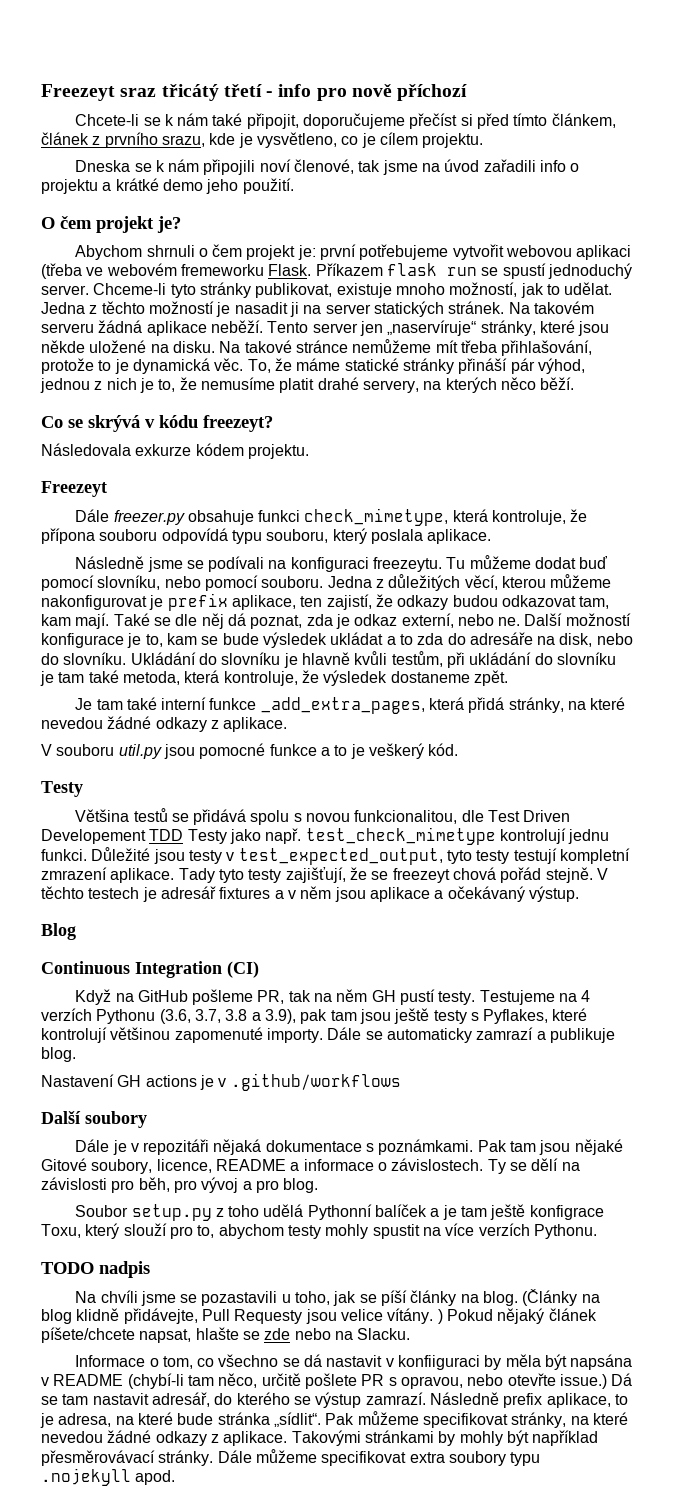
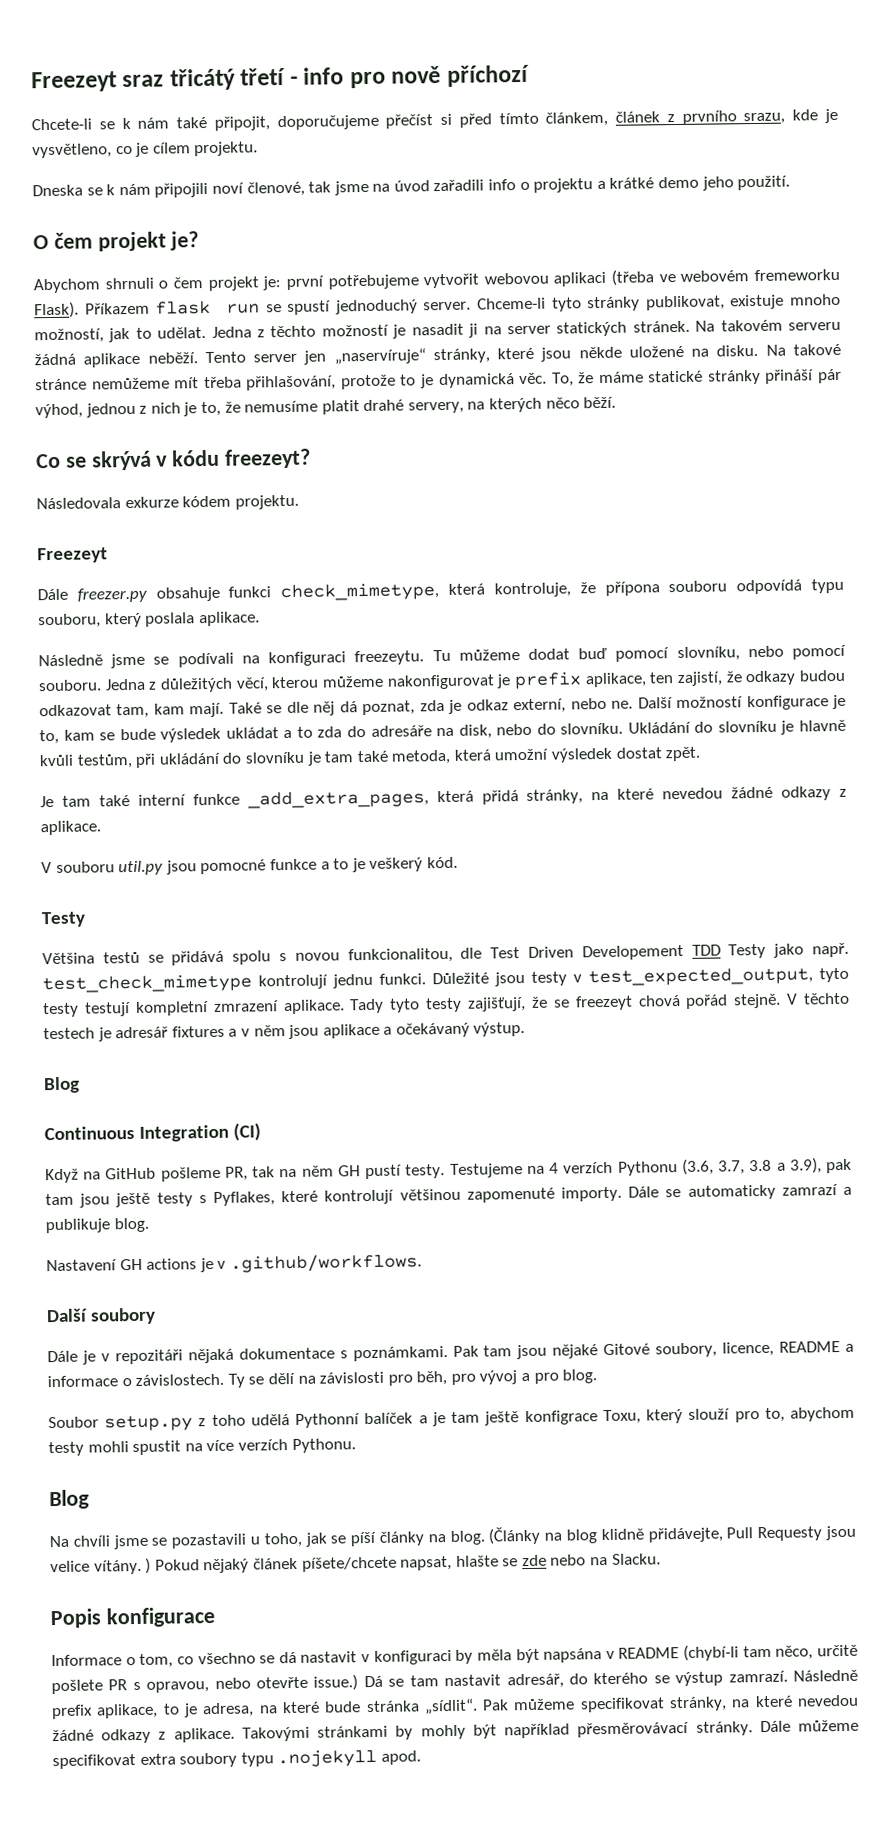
- Abychom shrnuli o čem projekt je: první potřebujeme vytvořit webovou aplikaci (třeba ve webovém fremeworku Flask.
+ Abychom shrnuli o čem projekt je: první potřebujeme vytvořit webovou aplikaci (třeba ve webovém fremeworku Flask).
- Ukládání do slovníku je hlavně kvůli testům, při ukládání do slovníku je tam také metoda, která kontroluje, že výsledek dostaneme zpět.
+ Ukládání do slovníku je hlavně kvůli testům, při ukládání do slovníku je tam také metoda, která umožní výsledek dostat zpět.
- Nastavení GH actions je v .github/workflows
+ Nastavení GH actions je v .github/workflows.
- Soubor setup.py z toho udělá Pythonní balíček a je tam ještě konfigrace Toxu, který slouží pro to, abychom testy mohly spustit na více verzích Pythonu.
- TODO nadpis
+ Soubor setup.py z toho udělá Pythonní balíček a je tam ještě konfigrace Toxu, který slouží pro to, abychom testy mohli spustit na více verzích Pythonu.
+ Blog
+ Popis konfigurace
- Informace o tom, co všechno se dá nastavit v konfiiguraci by měla být napsána v README (chybí-li tam něco, určitě pošlete PR s opravou, nebo otevřte issue.)
+ Informace o tom, co všechno se dá nastavit v konfiguraci by měla být napsána v README (chybí-li tam něco, určitě pošlete PR s opravou, nebo otevřte issue.)

